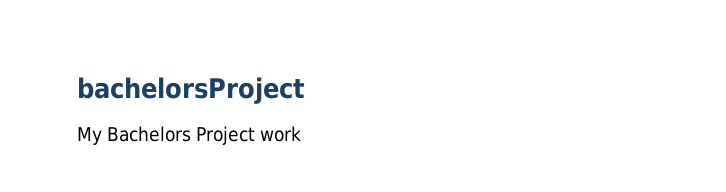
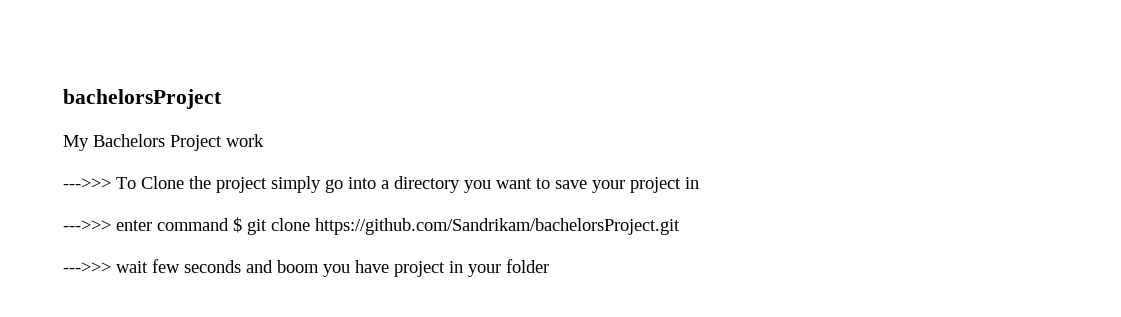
+ --->>> To Clone the project simply go into a directory you want to save your project in
+ --->>> enter command $ git clone https://github.com/Sandrikam/bachelorsProject.git
+ --->>> wait few seconds and boom you have project in your folder

